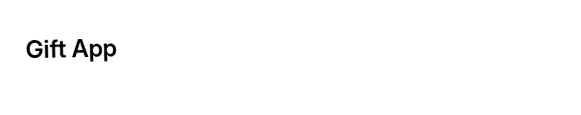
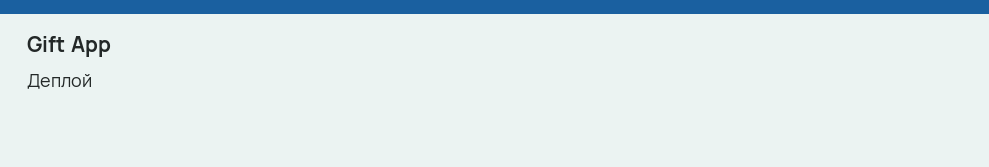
+ Деплой

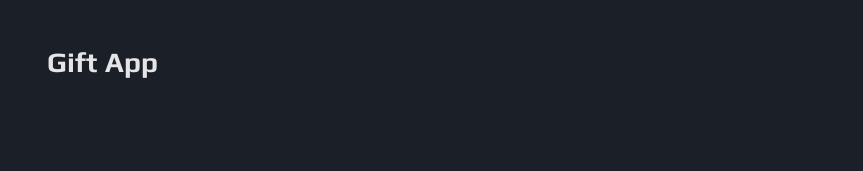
- Деплой

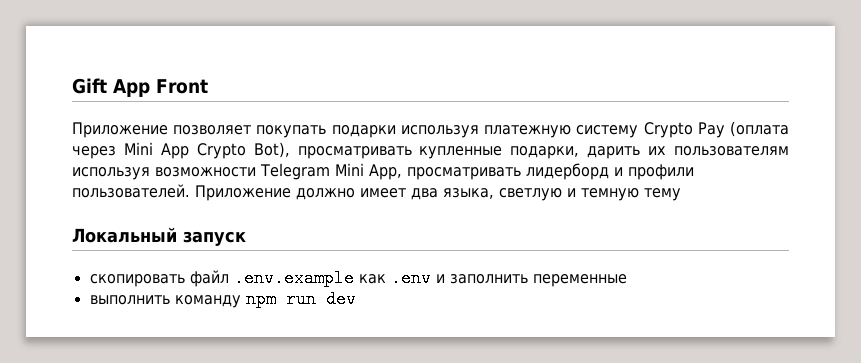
- Gift App
+ Gift App Front
+ Приложение позволяет покупать подарки используя платежную систему Crypto Pay (оплата через Mini App Crypto Bot), просматривать купленные подарки, дарить их пользователям используя возможности Telegram Mini App, просматривать лидерборд и профили пользователей. Приложение должно имеет два языка, светлую и темную тему
+ Локальный запуск
+ скопировать файл .env.example как .env и заполнить переменные
+ выполнить команду npm run dev

